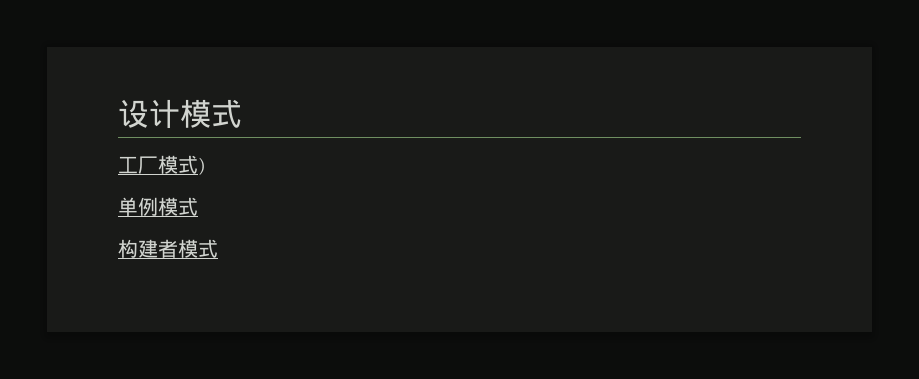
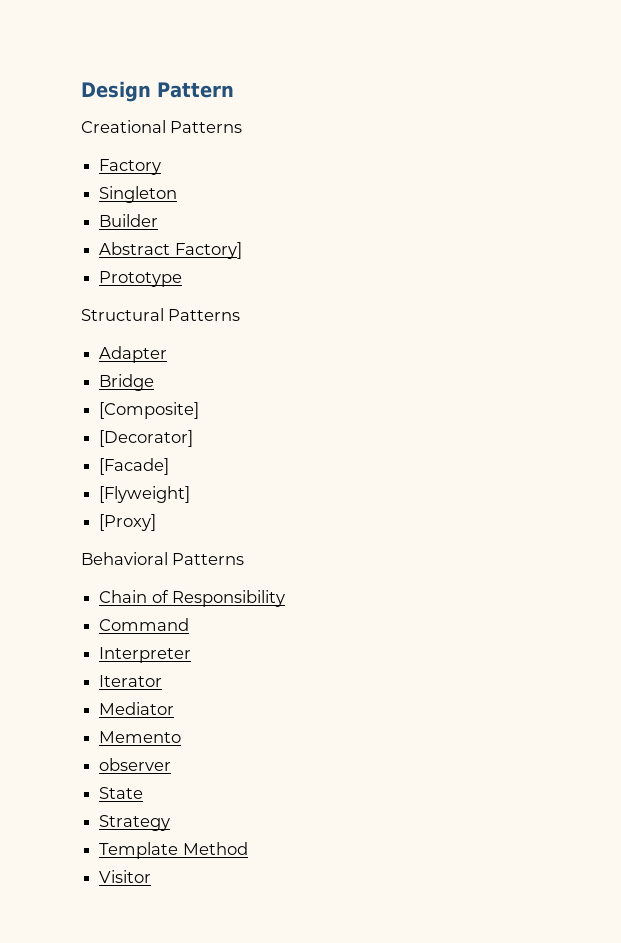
- 设计模式
- 工厂模式)
- 单例模式
- 构建者模式
+ Design Pattern
+ Creational Patterns
+ Factory
+ Singleton
+ Builder
+ Abstract Factory]
+ Prototype
+ Structural Patterns
+ Adapter
+ Bridge
+ [Composite]
+ [Decorator]
+ [Facade]
+ [Flyweight]
+ [Proxy]
+ Behavioral Patterns
+ Chain of Responsibility
+ Command
+ Interpreter
+ Iterator
+ Mediator
+ Memento
+ observer
+ State
+ Strategy
+ Template Method
+ Visitor

